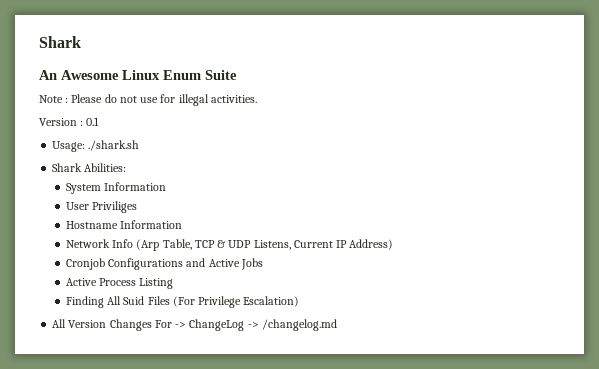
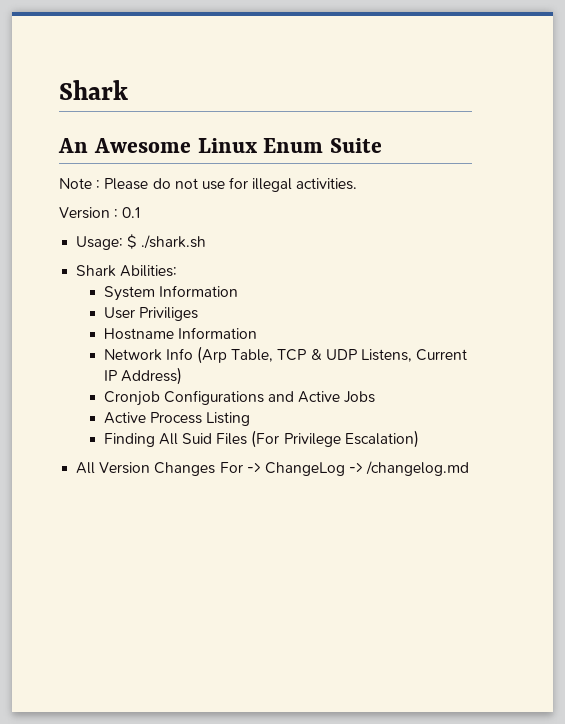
- Usage: ./shark.sh
+ Usage: $ ./shark.sh

